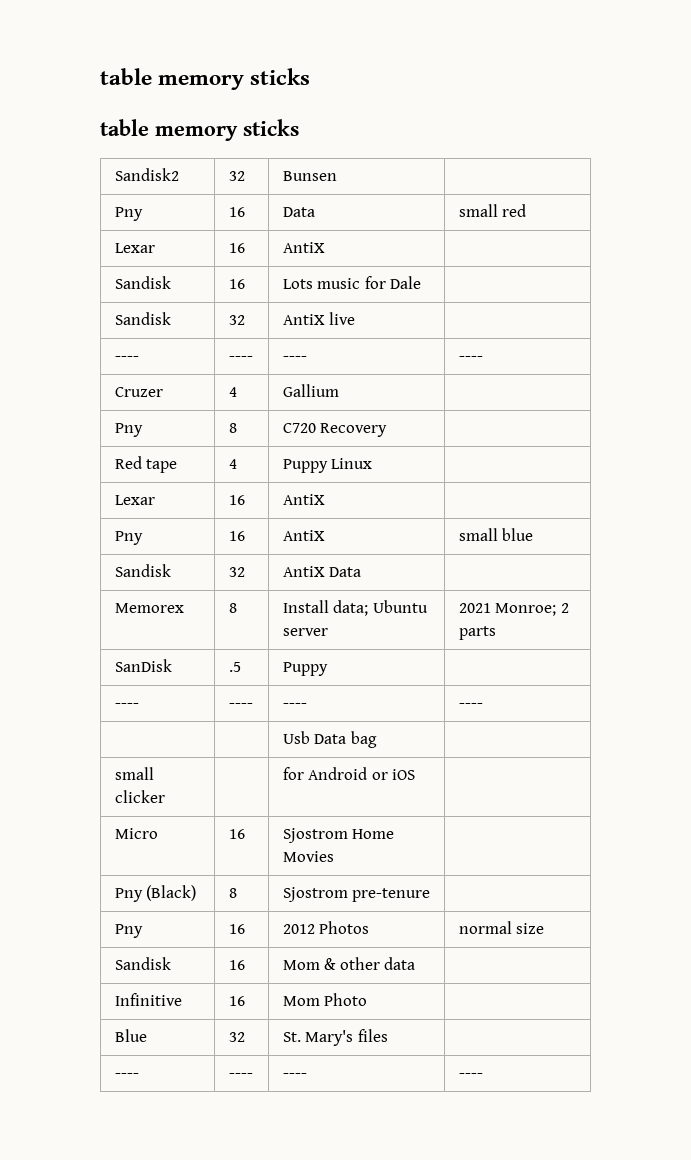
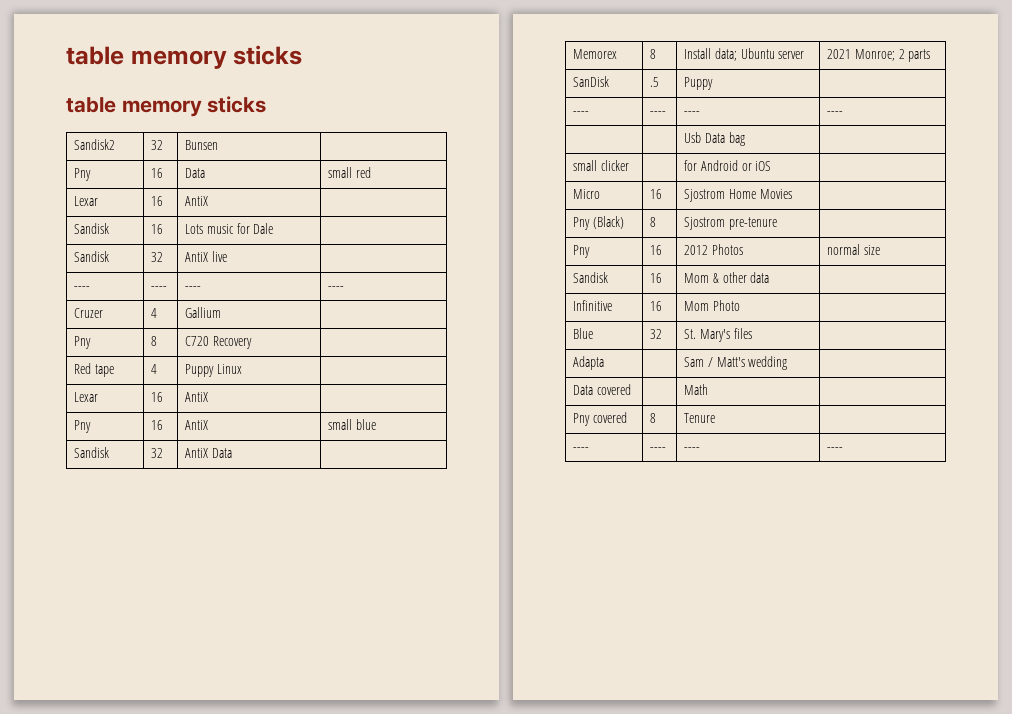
+ Adapta | | Sam / Matt's wedding |
+ Data covered | | Math |
+ Pny covered | 8 | Tenure |

